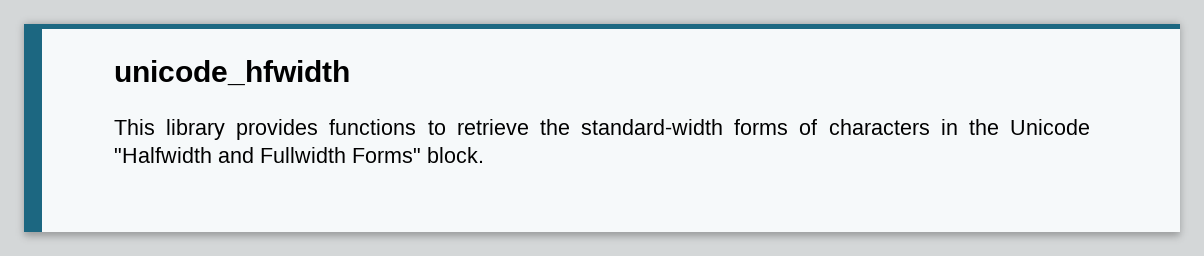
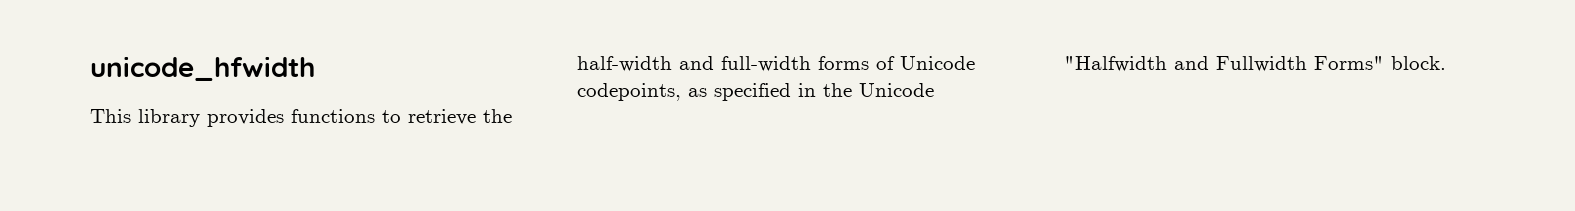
- This library provides functions to retrieve the standard-width forms of characters in the Unicode "Halfwidth and Fullwidth Forms" block.
+ This library provides functions to retrieve the half-width and full-width forms of Unicode codepoints, as specified in the Unicode "Halfwidth and Fullwidth Forms" block.

